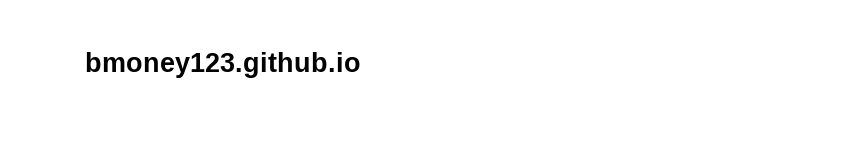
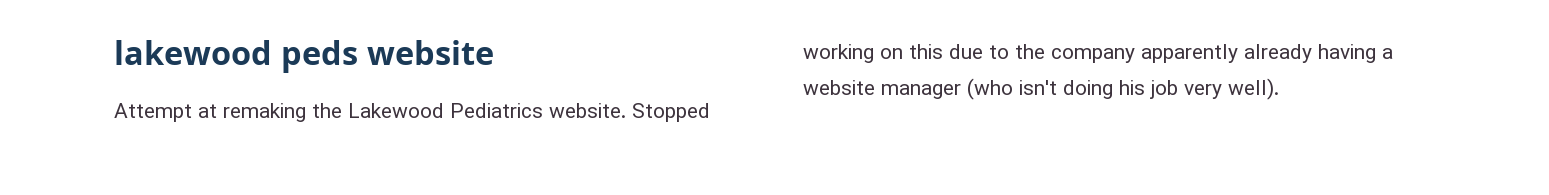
- bmoney123.github.io
+ lakewood peds website
+ Attempt at remaking the Lakewood Pediatrics website. Stopped working on this due to the company apparently already having a website manager (who isn't doing his job very well).

